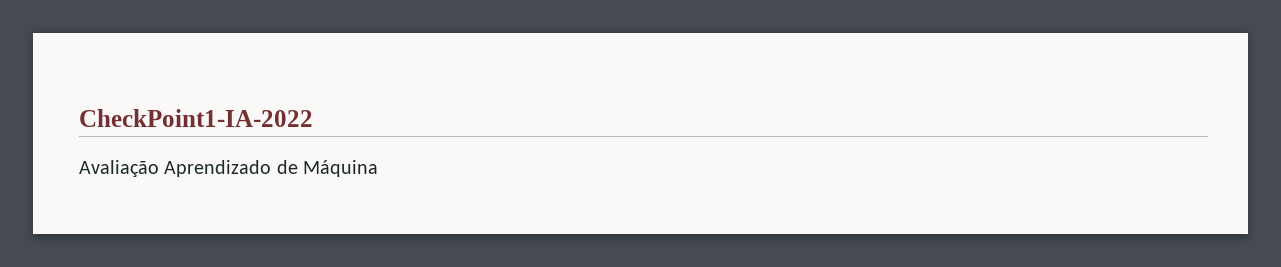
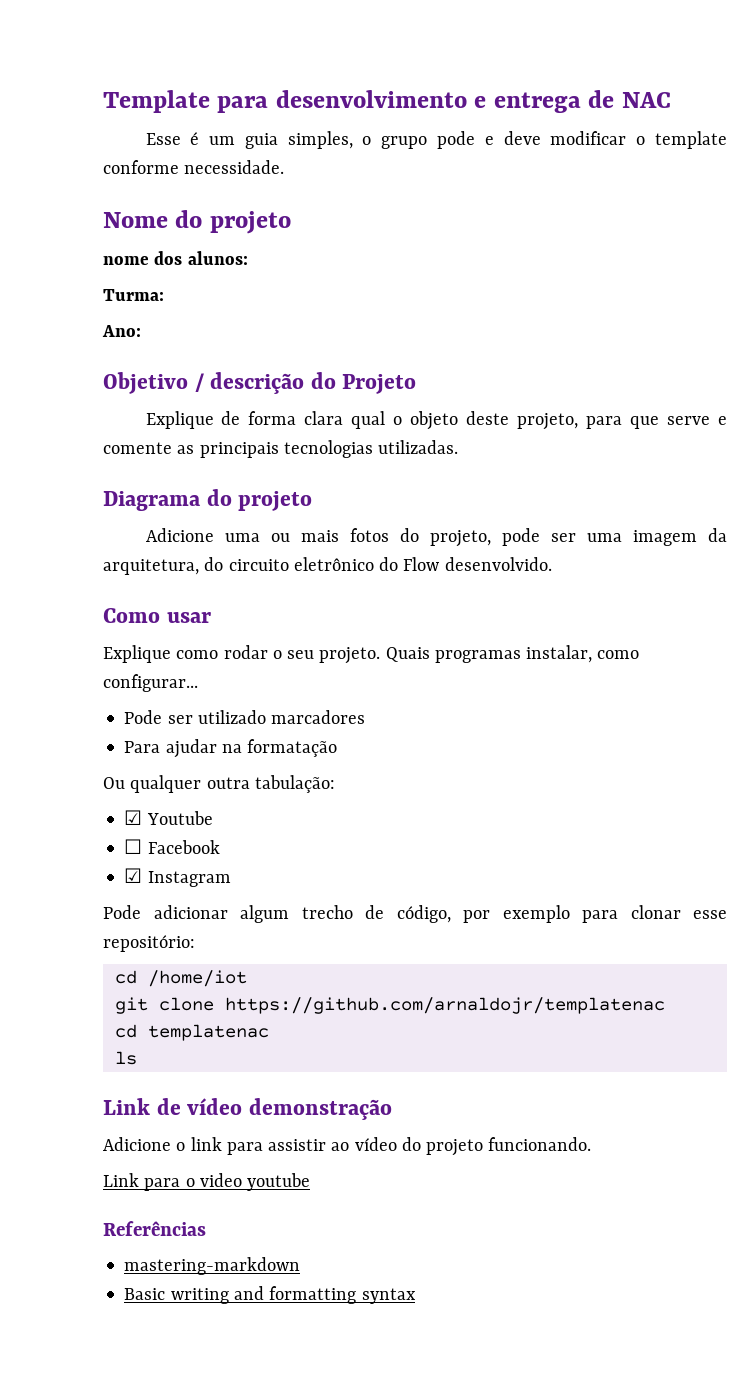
- CheckPoint1-IA-2022
- Avaliação Aprendizado de Máquina
+ Template para desenvolvimento e entrega de NAC
+ Esse é um guia simples, o grupo pode e deve modificar o template conforme necessidade.
+ Nome do projeto
+ nome dos alunos:
+ Turma:
+ Ano:
+ Objetivo / descrição do Projeto
+ Explique de forma clara qual o objeto deste projeto, para que serve e comente as principais tecnologias utilizadas.
+ Diagrama do projeto
+ Adicione uma ou mais fotos do projeto, pode ser uma imagem da arquitetura, do circuito eletrônico do Flow desenvolvido.
+ Como usar
+ Explique como rodar o seu projeto. Quais programas instalar, como configurar...
+ Pode ser utilizado marcadores
+ Para ajudar na formatação
+ Ou qualquer outra tabulação:
+ ☑ Youtube
+ ☐ Facebook
+ ☑ Instagram
+ Pode adicionar algum trecho de código, por exemplo para clonar esse repositório:
+ cd /home/iot
+ git clone https://github.com/arnaldojr/templatenac
+ cd templatenac
+ ls
+ Link de vídeo demonstração
+ Adicione o link para assistir ao vídeo do projeto funcionando.
+ Link para o video youtube
+ Referências
+ mastering-markdown
+ Basic writing and formatting syntax

